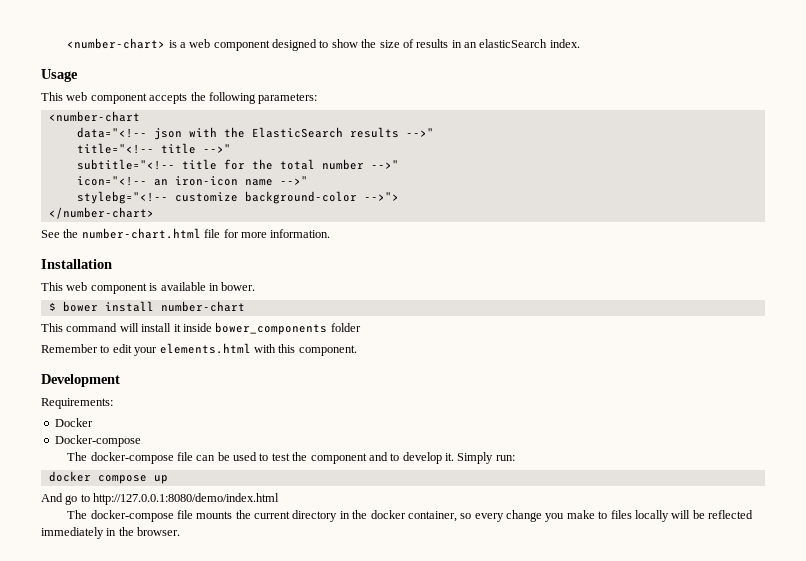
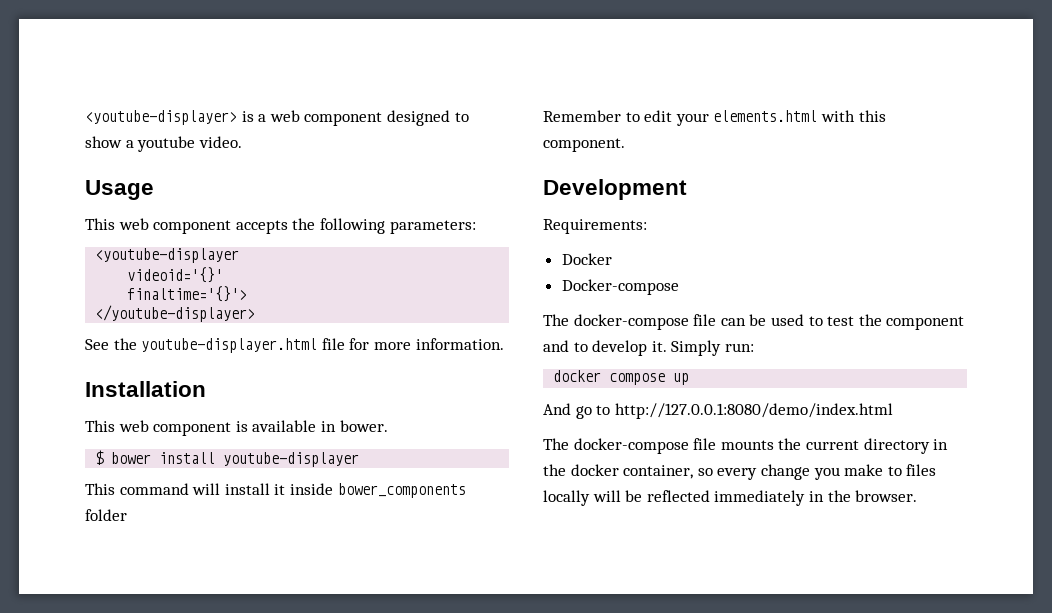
- <number-chart> is a web component designed to show the size of results in an elasticSearch index.
+ <youtube-displayer> is a web component designed to show a youtube video.
- <number-chart
- data="<!-- json with the ElasticSearch results -->"
- title="<!-- title -->"
- subtitle="<!-- title for the total number -->"
- icon="<!-- an iron-icon name -->"
- stylebg="<!-- customize background-color -->">
- </number-chart>
+ <youtube-displayer
+ videoid='{}'
+ finaltime='{}'>
+ </youtube-displayer>
- See the number-chart.html file for more information.
+ See the youtube-displayer.html file for more information.
- $ bower install number-chart
+ $ bower install youtube-displayer

